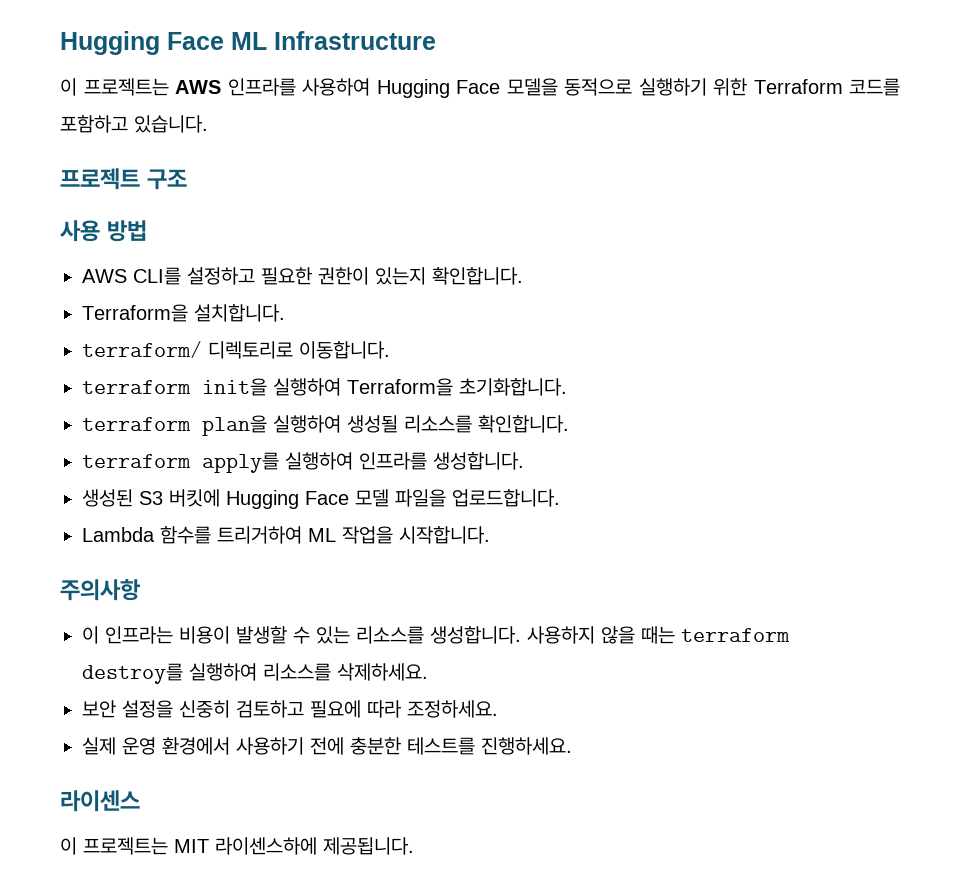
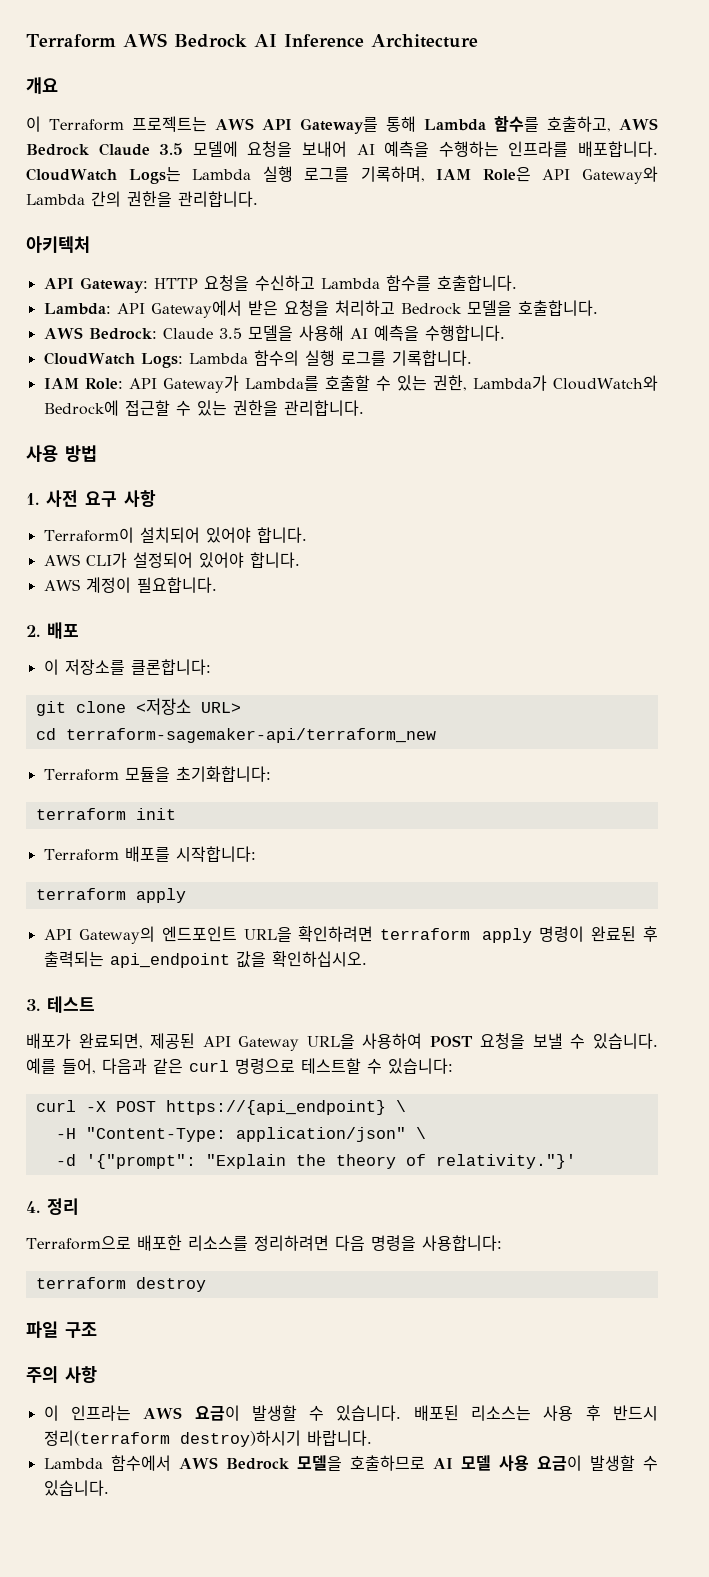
- Hugging Face ML Infrastructure
- 이 프로젝트는 AWS 인프라를 사용하여 Hugging Face 모델을 동적으로 실행하기 위한 Terraform 코드를 포함하고 있습니다.
- 프로젝트 구조
+ Terraform AWS Bedrock AI Inference Architecture
+ 개요
+ 이 Terraform 프로젝트는 AWS API Gateway를 통해 Lambda 함수를 호출하고, AWS Bedrock Claude 3.5 모델에 요청을 보내어 AI 예측을 수행하는 인프라를 배포합니다. CloudWatch Logs는 Lambda 실행 로그를 기록하며, IAM Role은 API Gateway와 Lambda 간의 권한을 관리합니다.
+ 아키텍처
+ API Gateway: HTTP 요청을 수신하고 Lambda 함수를 호출합니다.
+ Lambda: API Gateway에서 받은 요청을 처리하고 Bedrock 모델을 호출합니다.
+ AWS Bedrock: Claude 3.5 모델을 사용해 AI 예측을 수행합니다.
+ CloudWatch Logs: Lambda 함수의 실행 로그를 기록합니다.
+ IAM Role: API Gateway가 Lambda를 호출할 수 있는 권한, Lambda가 CloudWatch와 Bedrock에 접근할 수 있는 권한을 관리합니다.
  사용 방법
- AWS CLI를 설정하고 필요한 권한이 있는지 확인합니다.
- Terraform을 설치합니다.
- terraform/ 디렉토리로 이동합니다.
- terraform init을 실행하여 Terraform을 초기화합니다.
- terraform plan을 실행하여 생성될 리소스를 확인합니다.
- terraform apply를 실행하여 인프라를 생성합니다.
- 생성된 S3 버킷에 Hugging Face 모델 파일을 업로드합니다.
- Lambda 함수를 트리거하여 ML 작업을 시작합니다.
- 주의사항
- 이 인프라는 비용이 발생할 수 있는 리소스를 생성합니다. 사용하지 않을 때는 terraform destroy를 실행하여 리소스를 삭제하세요.
- 보안 설정을 신중히 검토하고 필요에 따라 조정하세요.
- 실제 운영 환경에서 사용하기 전에 충분한 테스트를 진행하세요.
- 라이센스
- 이 프로젝트는 MIT 라이센스하에 제공됩니다.
+ 1. 사전 요구 사항
+ Terraform이 설치되어 있어야 합니다.
+ AWS CLI가 설정되어 있어야 합니다.
+ AWS 계정이 필요합니다.
+ 2. 배포
+ 이 저장소를 클론합니다:
+ git clone <저장소 URL>
+ cd terraform-sagemaker-api/terraform_new
+ Terraform 모듈을 초기화합니다:
+ terraform init
+ Terraform 배포를 시작합니다:
+ terraform apply
+ API Gateway의 엔드포인트 URL을 확인하려면 terraform apply 명령이 완료된 후 출력되는 api_endpoint 값을 확인하십시오.
+ 3. 테스트
+ 배포가 완료되면, 제공된 API Gateway URL을 사용하여 POST 요청을 보낼 수 있습니다. 예를 들어, 다음과 같은 curl 명령으로 테스트할 수 있습니다:
+ curl -X POST https://{api_endpoint} \
+ -H "Content-Type: application/json" \
+ -d '{"prompt": "Explain the theory of relativity."}'
+ 4. 정리
+ Terraform으로 배포한 리소스를 정리하려면 다음 명령을 사용합니다:
+ terraform destroy
+ 파일 구조
+ 주의 사항
+ 이 인프라는 AWS 요금이 발생할 수 있습니다. 배포된 리소스는 사용 후 반드시 정리(terraform destroy)하시기 바랍니다.
+ Lambda 함수에서 AWS Bedrock 모델을 호출하므로 AI 모델 사용 요금이 발생할 수 있습니다.

